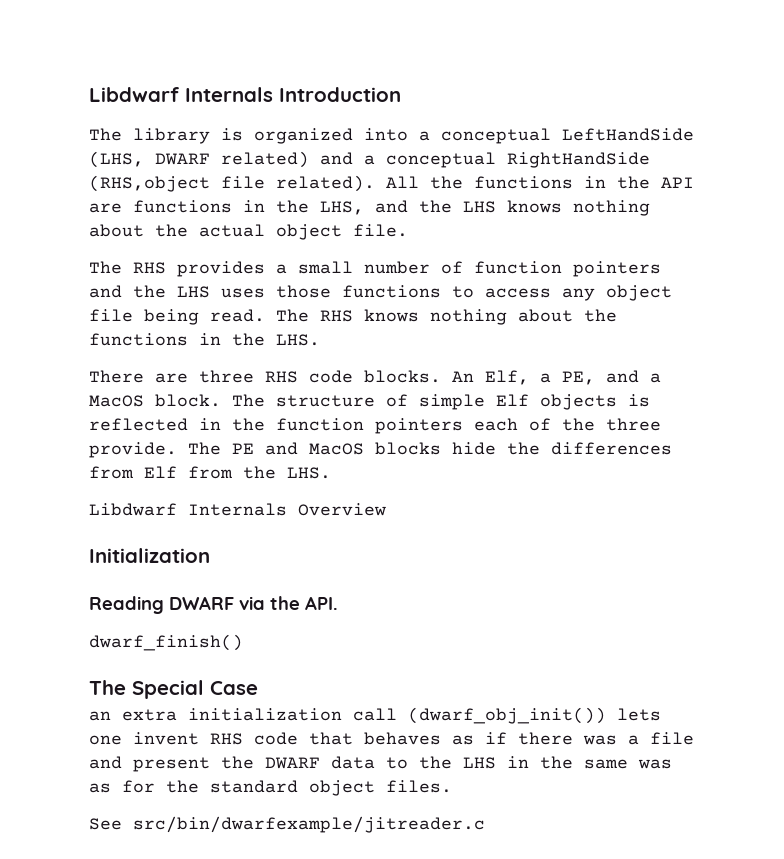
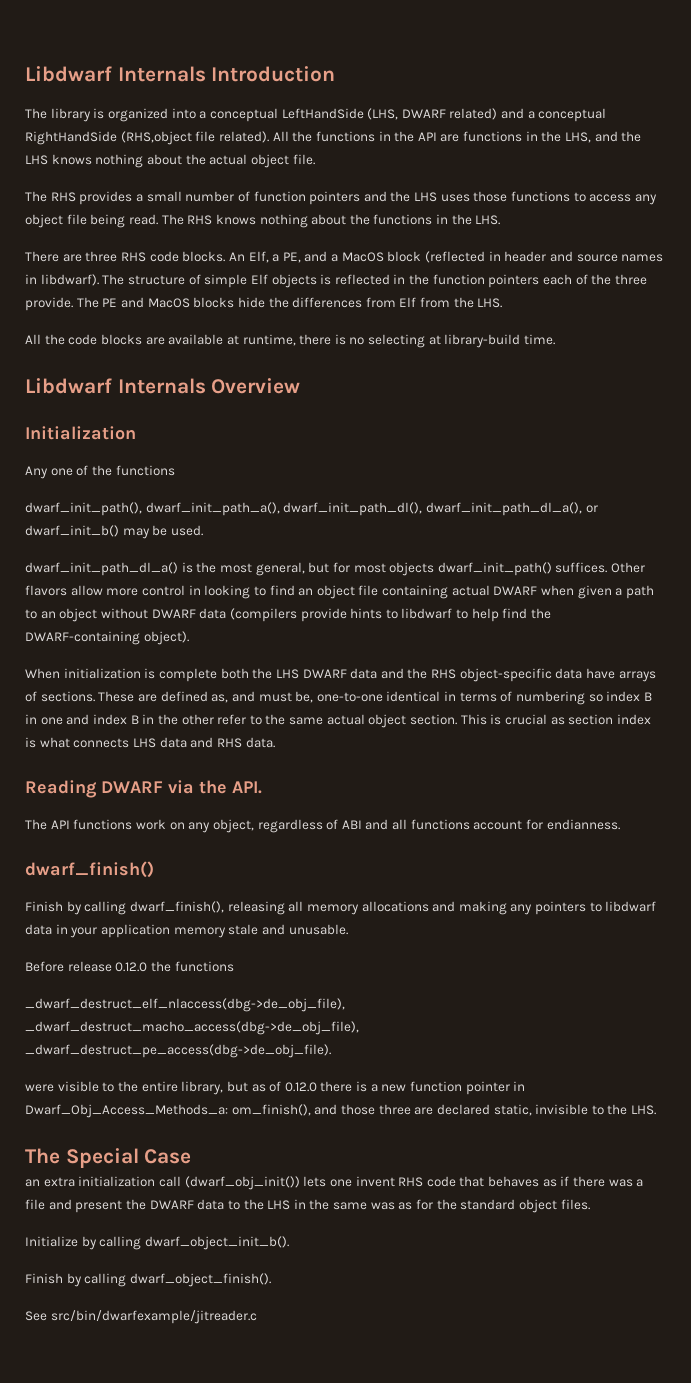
- An Elf, a PE, and a MacOS block.
+ An Elf, a PE, and a MacOS block (reflected in header and source names in libdwarf).
+ All the code blocks are available at runtime, there is no selecting at library-build time.
  Libdwarf Internals Overview
  Initialization
+ Any one of the functions
+ dwarf_init_path(), dwarf_init_path_a(), dwarf_init_path_dl(), dwarf_init_path_dl_a(), or dwarf_init_b() may be used.
+ dwarf_init_path_dl_a() is the most general, but for most objects dwarf_init_path() suffices. Other flavors allow more control in looking to find an object file containing actual DWARF when given a path to an object without DWARF data (compilers provide hints to libdwarf to help find the DWARF-containing object).
+ When initialization is complete both the LHS DWARF data and the RHS object-specific data have arrays of sections. These are defined as, and must be, one-to-one identical in terms of numbering so index B in one and index B in the other refer to the same actual object section. This is crucial as section index is what connects LHS data and RHS data.
+ The API functions work on any object, regardless of ABI and all functions account for endianness.
  dwarf_finish()
+ Finish by calling dwarf_finish(), releasing all memory allocations and making any pointers to libdwarf data in your application memory stale and unusable.
+ Before release 0.12.0 the functions
+ _dwarf_destruct_elf_nlaccess(dbg->de_obj_file), _dwarf_destruct_macho_access(dbg->de_obj_file), _dwarf_destruct_pe_access(dbg->de_obj_file).
+ were visible to the entire library, but as of 0.12.0 there is a new function pointer in Dwarf_Obj_Access_Methods_a: om_finish(), and those three are declared static, invisible to the LHS.
+ Initialize by calling dwarf_object_init_b().
+ Finish by calling dwarf_object_finish().

